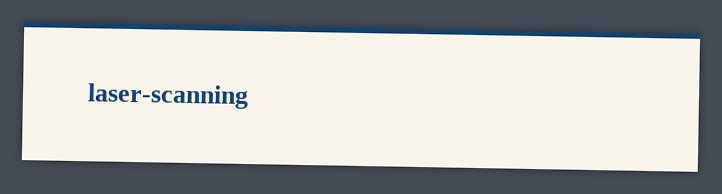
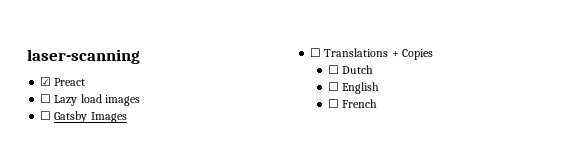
+ ☑ Preact
+ ☐ Lazy load images
+ ☐ Gatsby Images
+ ☐ Translations + Copies
+ ☐ Dutch
+ ☐ English
+ ☐ French

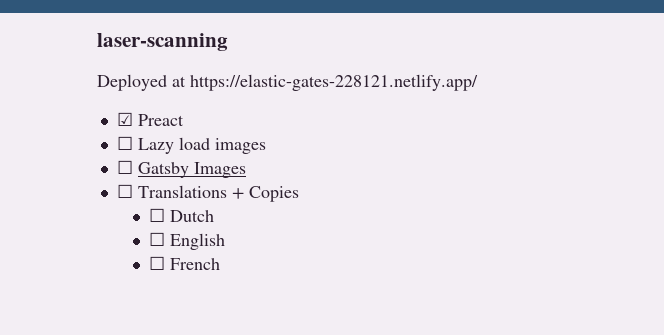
+ Deployed at https://elastic-gates-228121.netlify.app/

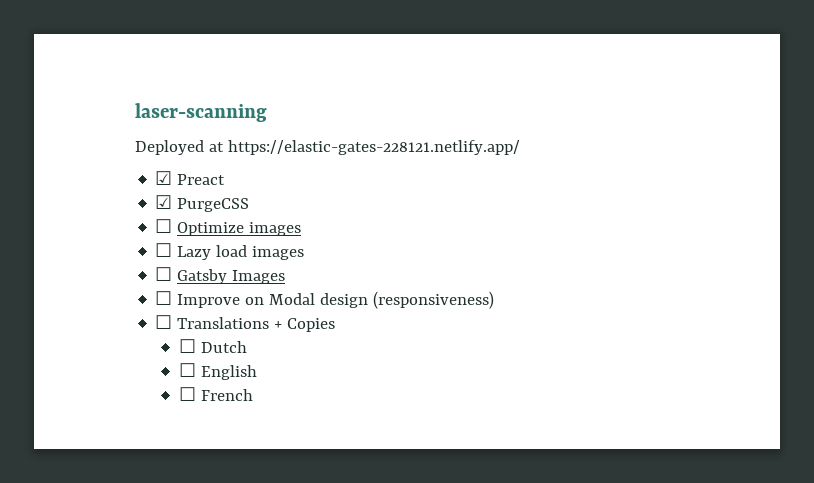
+ ☑ PurgeCSS
+ ☐ Optimize images
+ ☐ Improve on Modal design (responsiveness)

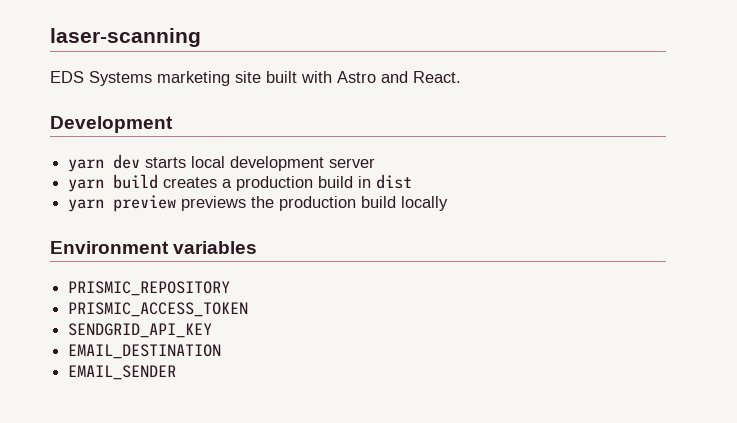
- Deployed at https://elastic-gates-228121.netlify.app/
- ☑ Preact
- ☑ PurgeCSS
- ☐ Optimize images
- ☐ Lazy load images
- ☐ Gatsby Images
- ☐ Improve on Modal design (responsiveness)
- ☐ Translations + Copies
- ☐ Dutch
- ☐ English
- ☐ French
+ EDS Systems marketing site built with Astro and React.
+ Development
+ yarn dev starts local development server
+ yarn build creates a production build in dist
+ yarn preview previews the production build locally
+ Environment variables
+ PRISMIC_REPOSITORY
+ PRISMIC_ACCESS_TOKEN
+ SENDGRID_API_KEY
+ EMAIL_DESTINATION
+ EMAIL_SENDER

